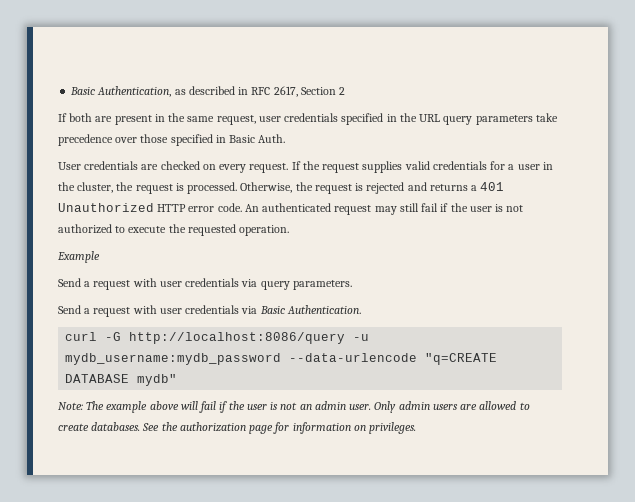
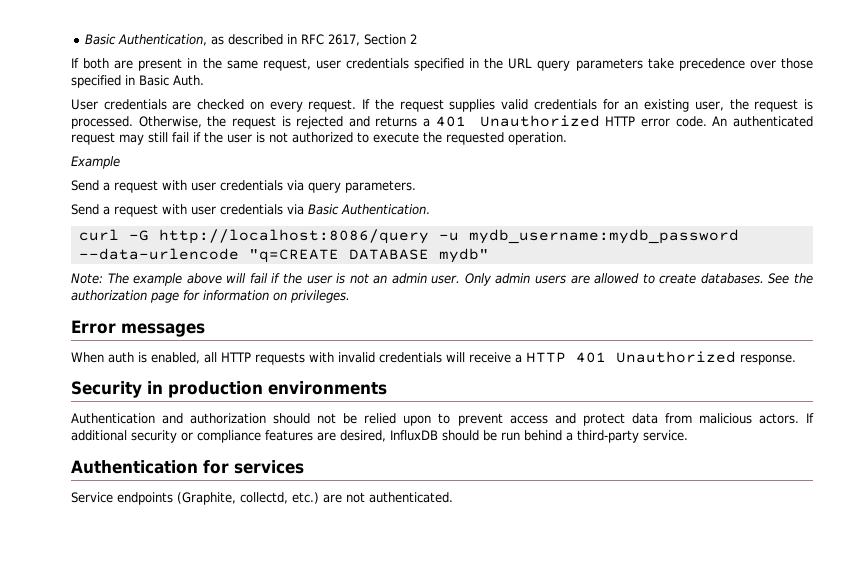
- If the request supplies valid credentials for a user in the cluster, the request is processed.
+ If the request supplies valid credentials for an existing user, the request is processed.
+ Error messages
+ When auth is enabled, all HTTP requests with invalid credentials will receive a HTTP 401 Unauthorized response.
+ Security in production environments
+ Authentication and authorization should not be relied upon to prevent access and protect data from malicious actors. If additional security or compliance features are desired, InfluxDB should be run behind a third-party service.
+ Authentication for services
+ Service endpoints (Graphite, collectd, etc.) are not authenticated.

